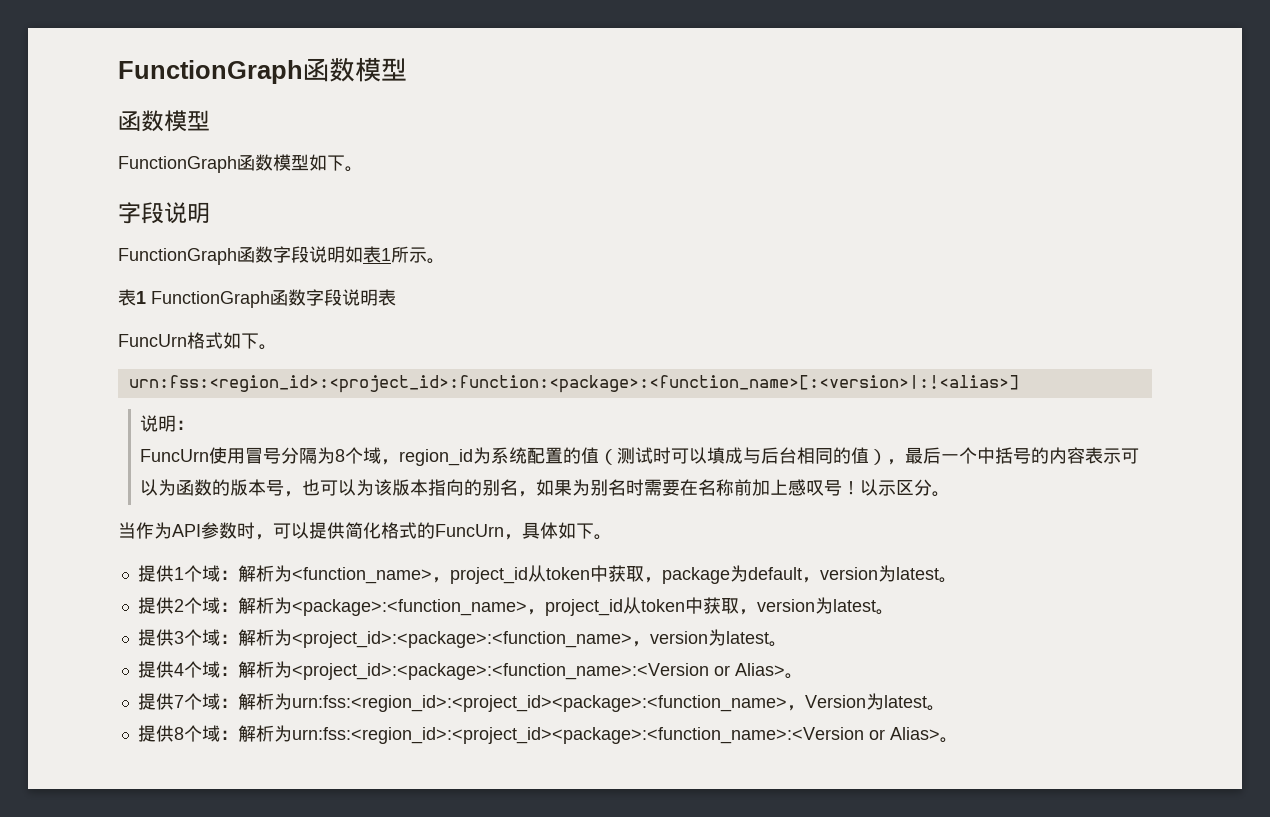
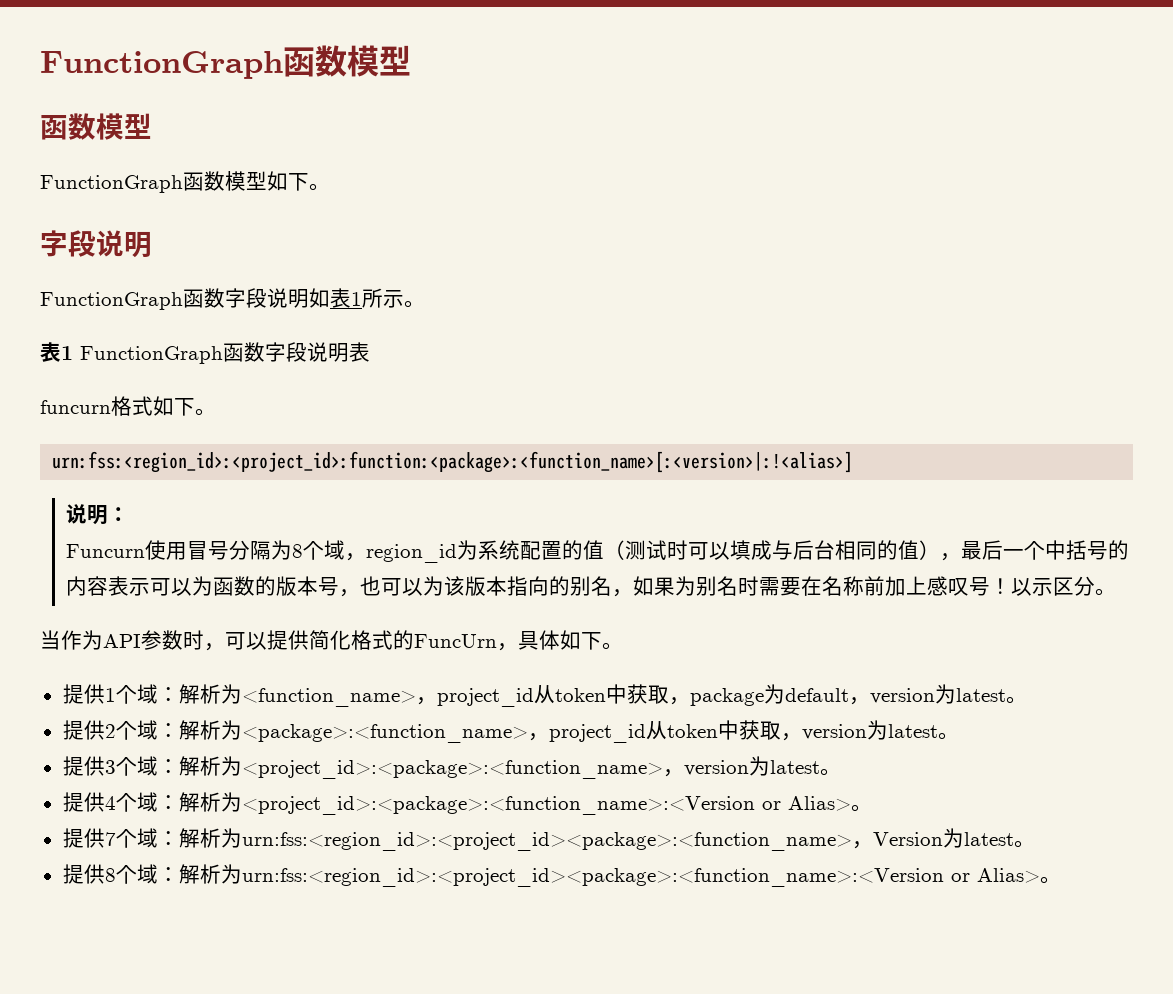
- FuncUrn格式如下。
+ funcurn格式如下。
- FuncUrn使用冒号分隔为8个域，region_id为系统配置的值（测试时可以填成与后台相同的值），最后一个中括号的内容表示可以为函数的版本号，也可以为该版本指向的别名，如果为别名时需要在名称前加上感叹号！
+ Funcurn使用冒号分隔为8个域，region_id为系统配置的值（测试时可以填成与后台相同的值），最后一个中括号的内容表示可以为函数的版本号，也可以为该版本指向的别名，如果为别名时需要在名称前加上感叹号！

